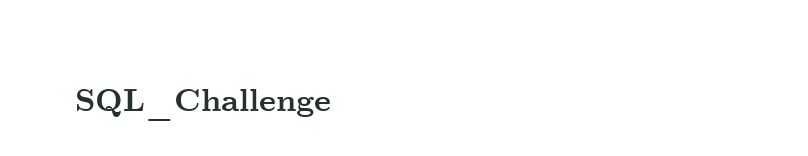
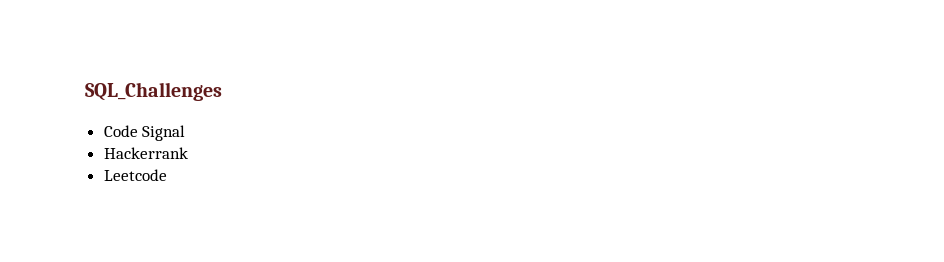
- SQL_Challenge
+ SQL_Challenges
+ Code Signal
+ Hackerrank
+ Leetcode

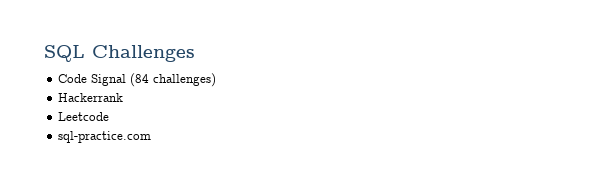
- SQL_Challenges
+ SQL Challenges
- Code Signal
+ Code Signal (84 challenges)
+ sql-practice.com

